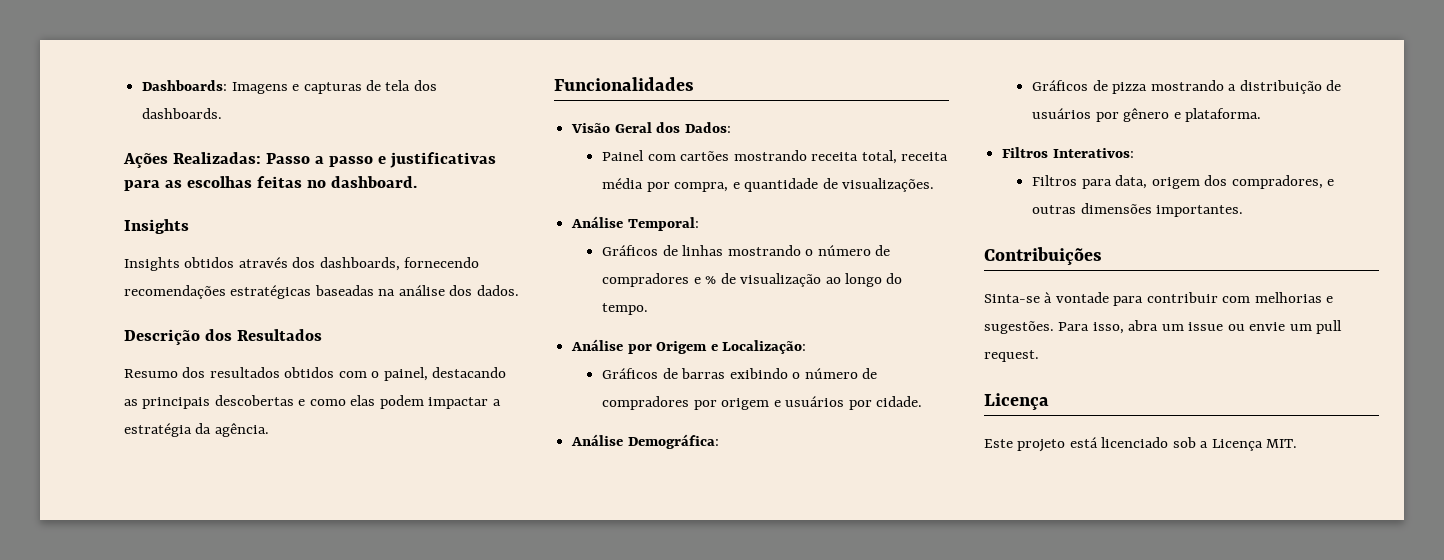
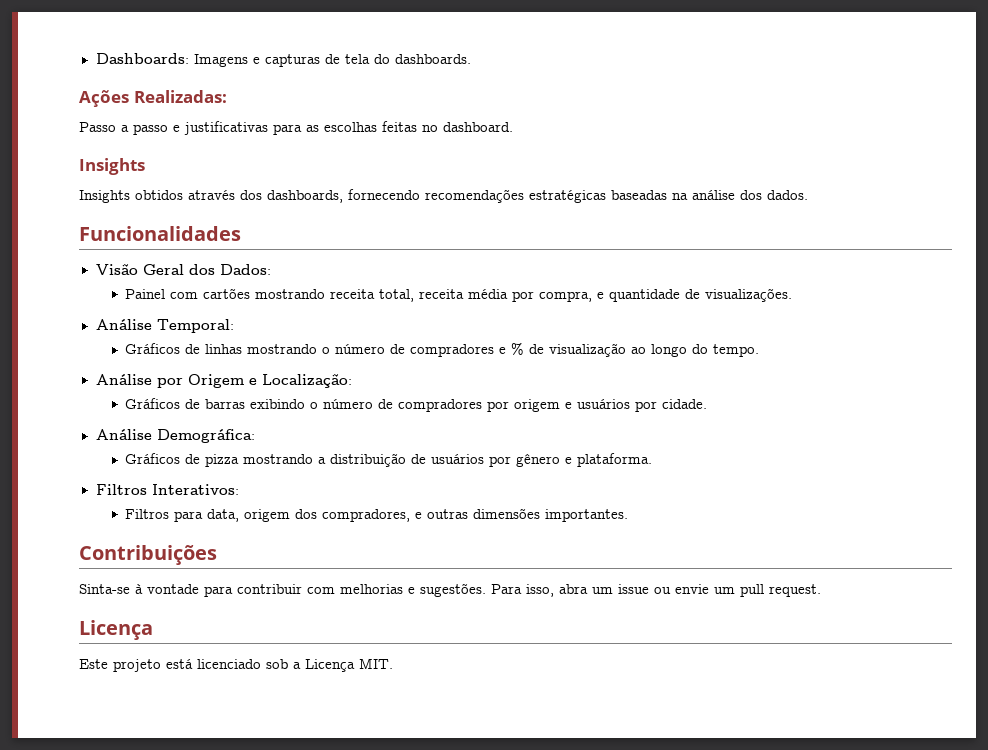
- Dashboards: Imagens e capturas de tela dos dashboards.
+ Dashboards: Imagens e capturas de tela do dashboards.
- Ações Realizadas: Passo a passo e justificativas para as escolhas feitas no dashboard.
+ Ações Realizadas:
+ Passo a passo e justificativas para as escolhas feitas no dashboard.
- Descrição dos Resultados
- Resumo dos resultados obtidos com o painel, destacando as principais descobertas e como elas podem impactar a estratégia da agência.

